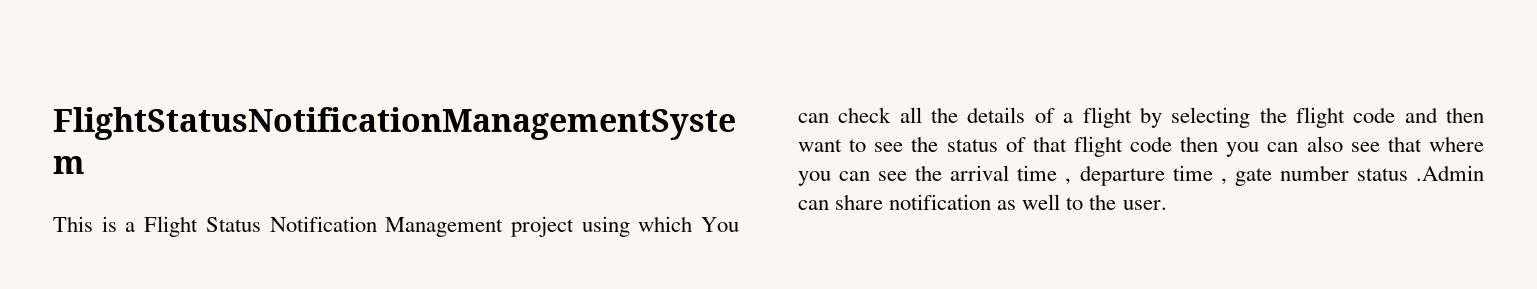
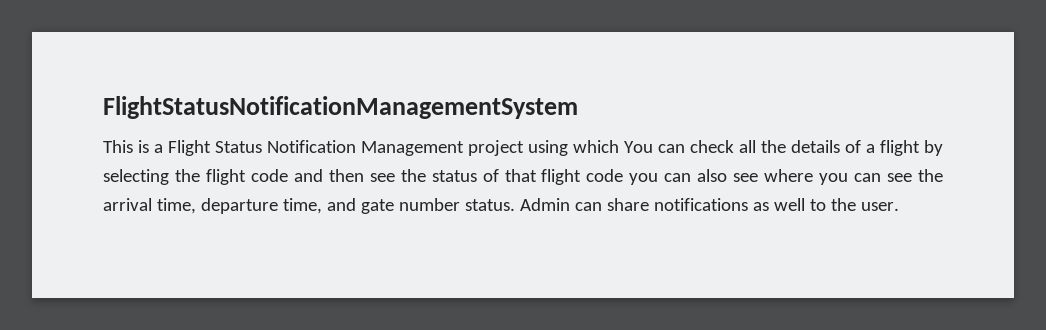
- This is a Flight Status Notification Management project using which You can check all the details of a flight by selecting the flight code and then want to see the status of that flight code then you can also see that where you can see the arrival time , departure time , gate number status .Admin can share notification as well to the user.
+ This is a Flight Status Notification Management project using which You can check all the details of a flight by selecting the flight code and then see the status of that flight code you can also see where you can see the arrival time, departure time, and gate number status. Admin can share notifications as well to the user.

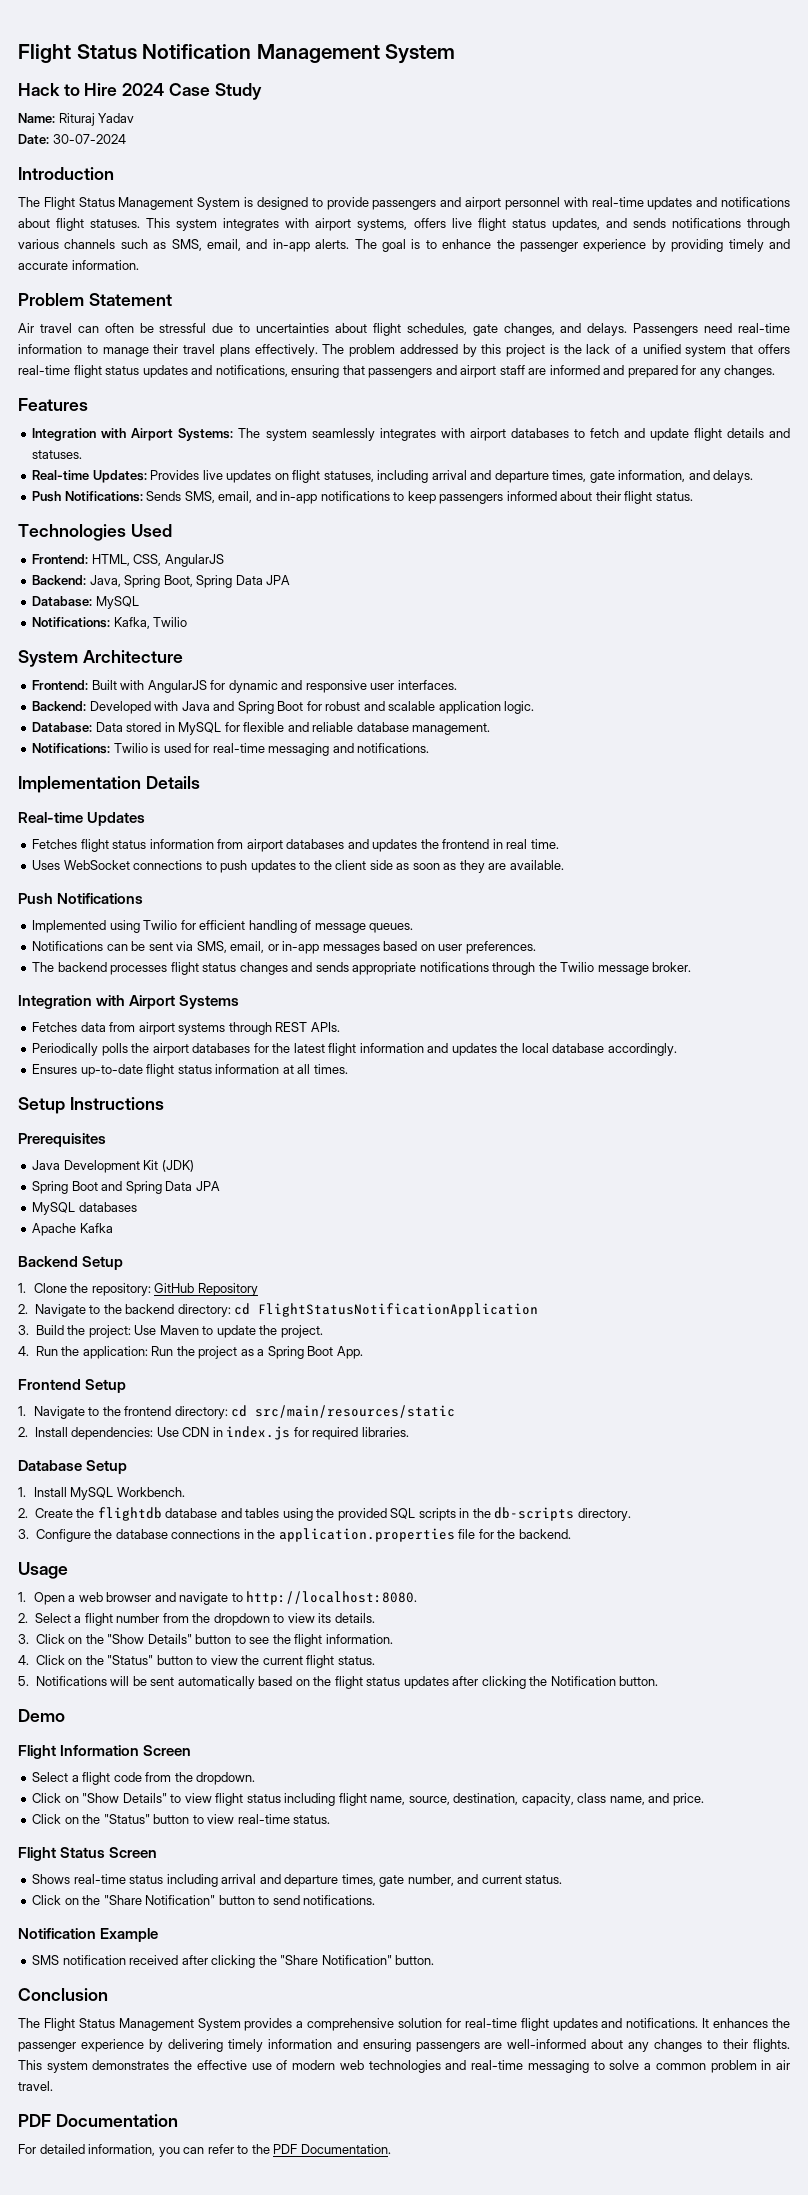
- FlightStatusNotificationManagementSystem
- This is a Flight Status Notification Management project using which You can check all the details of a flight by selecting the flight code and then see the status of that flight code you can also see where you can see the arrival time, departure time, and gate number status. Admin can share notifications as well to the user.
+ Flight Status Notification Management System
+ Hack to Hire 2024 Case Study
+ Name: Rituraj Yadav
+ Date: 30-07-2024
+ Introduction
+ The Flight Status Management System is designed to provide passengers and airport personnel with real-time updates and notifications about flight statuses. This system integrates with airport systems, offers live flight status updates, and sends notifications through various channels such as SMS, email, and in-app alerts. The goal is to enhance the passenger experience by providing timely and accurate information.
+ Problem Statement
+ Air travel can often be stressful due to uncertainties about flight schedules, gate changes, and delays. Passengers need real-time information to manage their travel plans effectively. The problem addressed by this project is the lack of a unified system that offers real-time flight status updates and notifications, ensuring that passengers and airport staff are informed and prepared for any changes.
+ Features
+ Integration with Airport Systems: The system seamlessly integrates with airport databases to fetch and update flight details and statuses.
+ Real-time Updates: Provides live updates on flight statuses, including arrival and departure times, gate information, and delays.
+ Push Notifications: Sends SMS, email, and in-app notifications to keep passengers informed about their flight status.
+ Technologies Used
+ Frontend: HTML, CSS, AngularJS
+ Backend: Java, Spring Boot, Spring Data JPA
+ Database: MySQL
+ Notifications: Kafka, Twilio
+ System Architecture
+ Frontend: Built with AngularJS for dynamic and responsive user interfaces.
+ Backend: Developed with Java and Spring Boot for robust and scalable application logic.
+ Database: Data stored in MySQL for flexible and reliable database management.
+ Notifications: Twilio is used for real-time messaging and notifications.
+ Implementation Details
+ Real-time Updates
+ Fetches flight status information from airport databases and updates the frontend in real time.
+ Uses WebSocket connections to push updates to the client side as soon as they are available.
+ Push Notifications
+ Implemented using Twilio for efficient handling of message queues.
+ Notifications can be sent via SMS, email, or in-app messages based on user preferences.
+ The backend processes flight status changes and sends appropriate notifications through the Twilio message broker.
+ Integration with Airport Systems
+ Fetches data from airport systems through REST APIs.
+ Periodically polls the airport databases for the latest flight information and updates the local database accordingly.
+ Ensures up-to-date flight status information at all times.
+ Setup Instructions
+ Prerequisites
+ Java Development Kit (JDK)
+ Spring Boot and Spring Data JPA
+ MySQL databases
+ Apache Kafka
+ Backend Setup
+ 1. Clone the repository: GitHub Repository
+ 2. Navigate to the backend directory: cd FlightStatusNotificationApplication
+ 3. Build the project: Use Maven to update the project.
+ 4. Run the application: Run the project as a Spring Boot App.
+ Frontend Setup
+ 1. Navigate to the frontend directory: cd src/main/resources/static
+ 2. Install dependencies: Use CDN in index.js for required libraries.
+ Database Setup
+ 1. Install MySQL Workbench.
+ 2. Create the flightdb database and tables using the provided SQL scripts in the db-scripts directory.
+ 3. Configure the database connections in the application.properties file for the backend.
+ Usage
+ 1. Open a web browser and navigate to http://localhost:8080.
+ 2. Select a flight number from the dropdown to view its details.
+ 3. Click on the "Show Details" button to see the flight information.
+ 4. Click on the "Status" button to view the current flight status.
+ 5. Notifications will be sent automatically based on the flight status updates after clicking the Notification button.
+ Demo
+ Flight Information Screen
+ Select a flight code from the dropdown.
+ Click on "Show Details" to view flight status including flight name, source, destination, capacity, class name, and price.
+ Click on the "Status" button to view real-time status.
+ Flight Status Screen
+ Shows real-time status including arrival and departure times, gate number, and current status.
+ Click on the "Share Notification" button to send notifications.
+ Notification Example
+ SMS notification received after clicking the "Share Notification" button.
+ Conclusion
+ The Flight Status Management System provides a comprehensive solution for real-time flight updates and notifications. It enhances the passenger experience by delivering timely information and ensuring passengers are well-informed about any changes to their flights. This system demonstrates the effective use of modern web technologies and real-time messaging to solve a common problem in air travel.
+ PDF Documentation
+ For detailed information, you can refer to the PDF Documentation.

